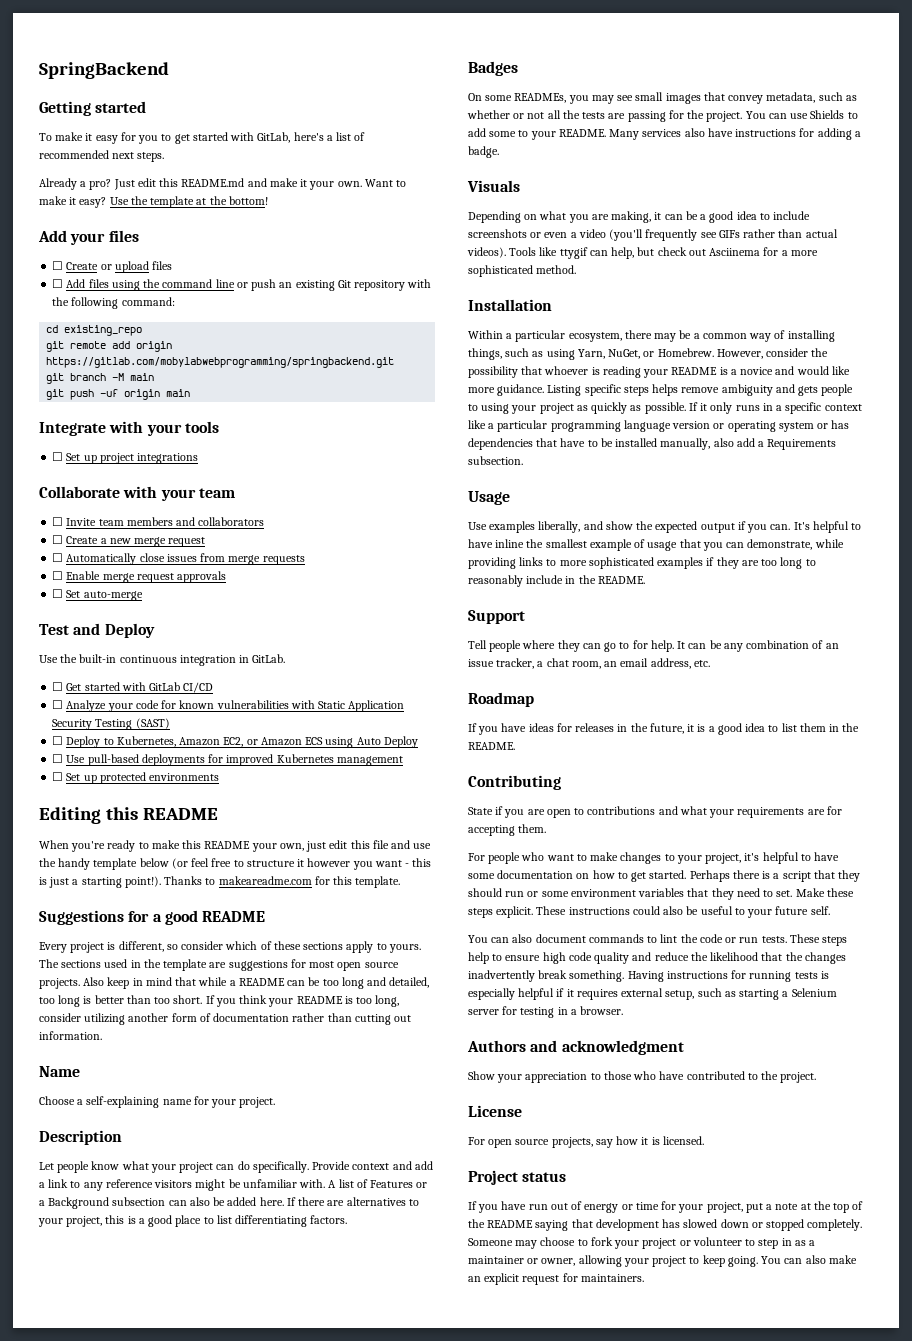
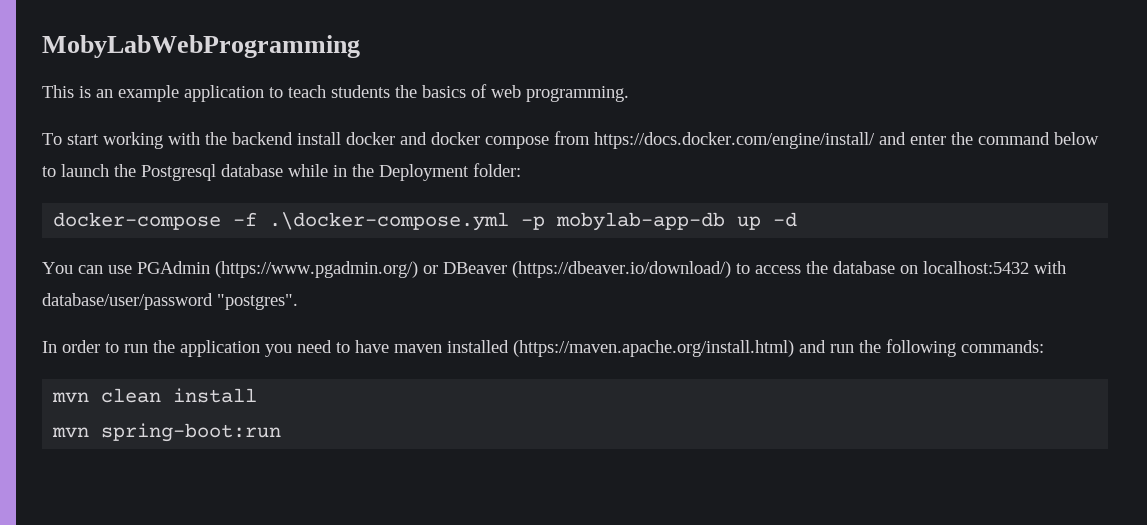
- SpringBackend
- Getting started
- To make it easy for you to get started with GitLab, here's a list of recommended next steps.
- Already a pro? Just edit this README.md and make it your own. Want to make it easy? Use the template at the bottom!
- Add your files
- ☐ Create or upload files
- ☐ Add files using the command line or push an existing Git repository with the following command:
- cd existing_repo
- git remote add origin https://gitlab.com/mobylabwebprogramming/springbackend.git
- git branch -M main
- git push -uf origin main
- Integrate with your tools
- ☐ Set up project integrations
- Collaborate with your team
- ☐ Invite team members and collaborators
- ☐ Create a new merge request
- ☐ Automatically close issues from merge requests
- ☐ Enable merge request approvals
- ☐ Set auto-merge
- Test and Deploy
- Use the built-in continuous integration in GitLab.
- ☐ Get started with GitLab CI/CD
- ☐ Analyze your code for known vulnerabilities with Static Application Security Testing (SAST)
- ☐ Deploy to Kubernetes, Amazon EC2, or Amazon ECS using Auto Deploy
- ☐ Use pull-based deployments for improved Kubernetes management
- ☐ Set up protected environments
- Editing this README
- When you're ready to make this README your own, just edit this file and use the handy template below (or feel free to structure it however you want - this is just a starting point!). Thanks to makeareadme.com for this template.
- Suggestions for a good README
- Every project is different, so consider which of these sections apply to yours. The sections used in the template are suggestions for most open source projects. Also keep in mind that while a README can be too long and detailed, too long is better than too short. If you think your README is too long, consider utilizing another form of documentation rather than cutting out information.
- Name
- Choose a self-explaining name for your project.
- Description
- Let people know what your project can do specifically. Provide context and add a link to any reference visitors might be unfamiliar with. A list of Features or a Background subsection can also be added here. If there are alternatives to your project, this is a good place to list differentiating factors.
- Badges
- On some READMEs, you may see small images that convey metadata, such as whether or not all the tests are passing for the project. You can use Shields to add some to your README. Many services also have instructions for adding a badge.
- Visuals
- Depending on what you are making, it can be a good idea to include screenshots or even a video (you'll frequently see GIFs rather than actual videos). Tools like ttygif can help, but check out Asciinema for a more sophisticated method.
- Installation
- Within a particular ecosystem, there may be a common way of installing things, such as using Yarn, NuGet, or Homebrew. However, consider the possibility that whoever is reading your README is a novice and would like more guidance. Listing specific steps helps remove ambiguity and gets people to using your project as quickly as possible. If it only runs in a specific context like a particular programming language version or operating system or has dependencies that have to be installed manually, also add a Requirements subsection.
- Usage
- Use examples liberally, and show the expected output if you can. It's helpful to have inline the smallest example of usage that you can demonstrate, while providing links to more sophisticated examples if they are too long to reasonably include in the README.
- Support
- Tell people where they can go to for help. It can be any combination of an issue tracker, a chat room, an email address, etc.
- Roadmap
- If you have ideas for releases in the future, it is a good idea to list them in the README.
- Contributing
- State if you are open to contributions and what your requirements are for accepting them.
- For people who want to make changes to your project, it's helpful to have some documentation on how to get started. Perhaps there is a script that they should run or some environment variables that they need to set. Make these steps explicit. These instructions could also be useful to your future self.
- You can also document commands to lint the code or run tests. These steps help to ensure high code quality and reduce the likelihood that the changes inadvertently break something. Having instructions for running tests is especially helpful if it requires external setup, such as starting a Selenium server for testing in a browser.
- Authors and acknowledgment
- Show your appreciation to those who have contributed to the project.
- License
- For open source projects, say how it is licensed.
- Project status
- If you have run out of energy or time for your project, put a note at the top of the README saying that development has slowed down or stopped completely. Someone may choose to fork your project or volunteer to step in as a maintainer or owner, allowing your project to keep going. You can also make an explicit request for maintainers.
+ MobyLabWebProgramming
+ This is an example application to teach students the basics of web programming.
+ To start working with the backend install docker and docker compose from https://docs.docker.com/engine/install/ and enter the command below to launch the Postgresql database while in the Deployment folder:
+ docker-compose -f .\docker-compose.yml -p mobylab-app-db up -d
+ You can use PGAdmin (https://www.pgadmin.org/) or DBeaver (https://dbeaver.io/download/) to access the database on localhost:5432 with database/user/password "postgres".
+ In order to run the application you need to have maven installed (https://maven.apache.org/install.html) and run the following commands:
+ mvn clean install
+ mvn spring-boot:run

